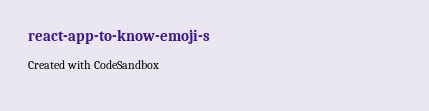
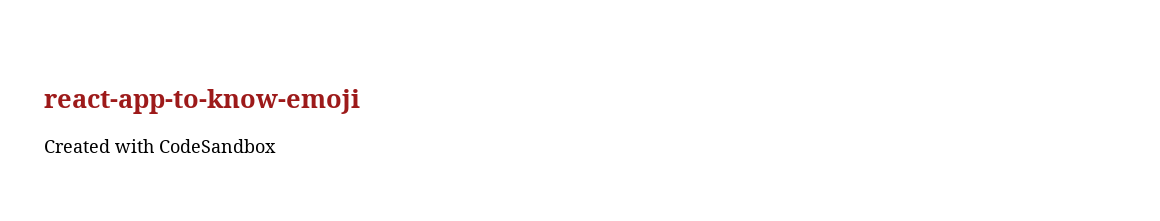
- react-app-to-know-emoji-s
+ react-app-to-know-emoji

